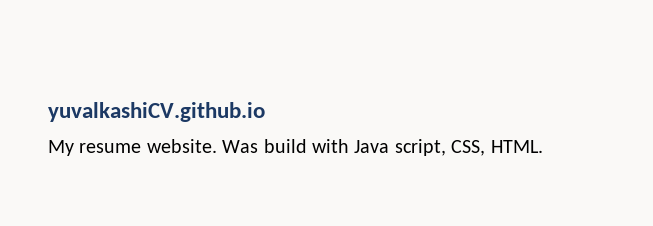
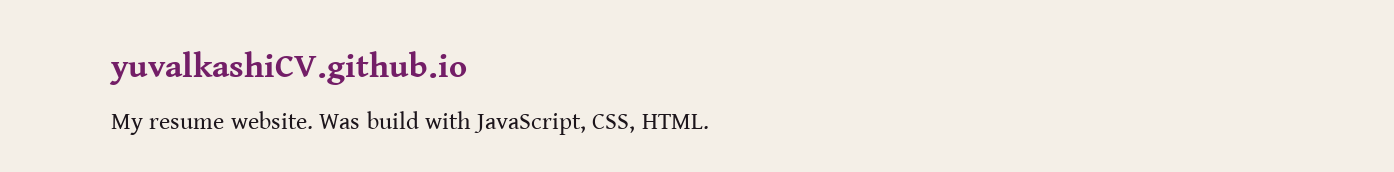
- Was build with Java script, CSS, HTML.
+ Was build with JavaScript, CSS, HTML.

